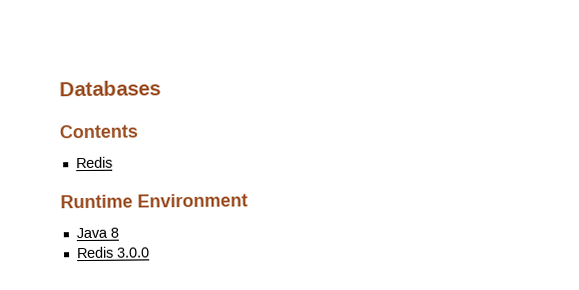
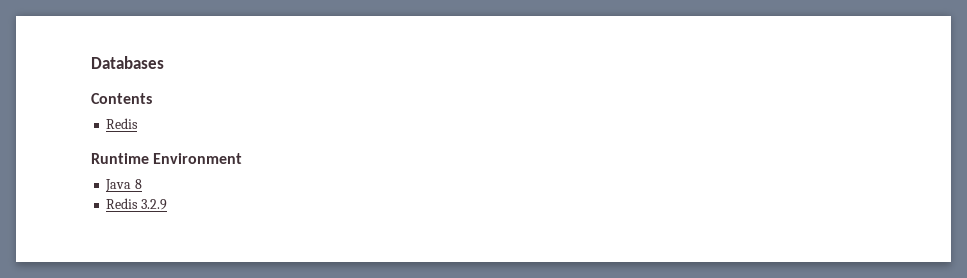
- Redis 3.0.0
+ Redis 3.2.9

